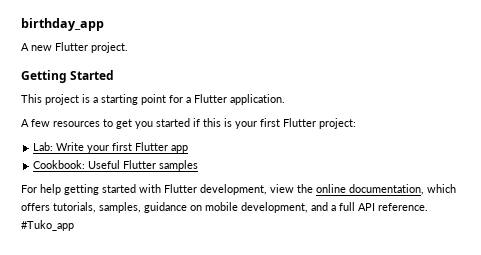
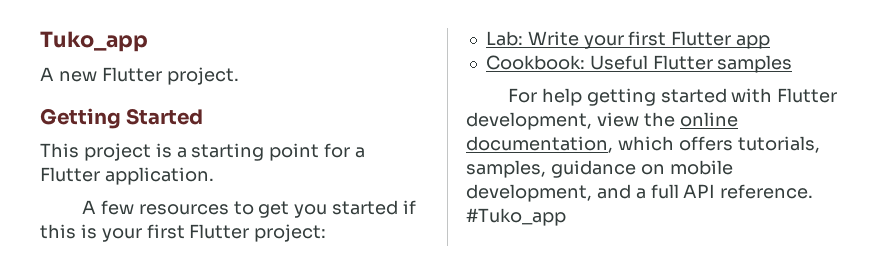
- birthday_app
+ Tuko_app

